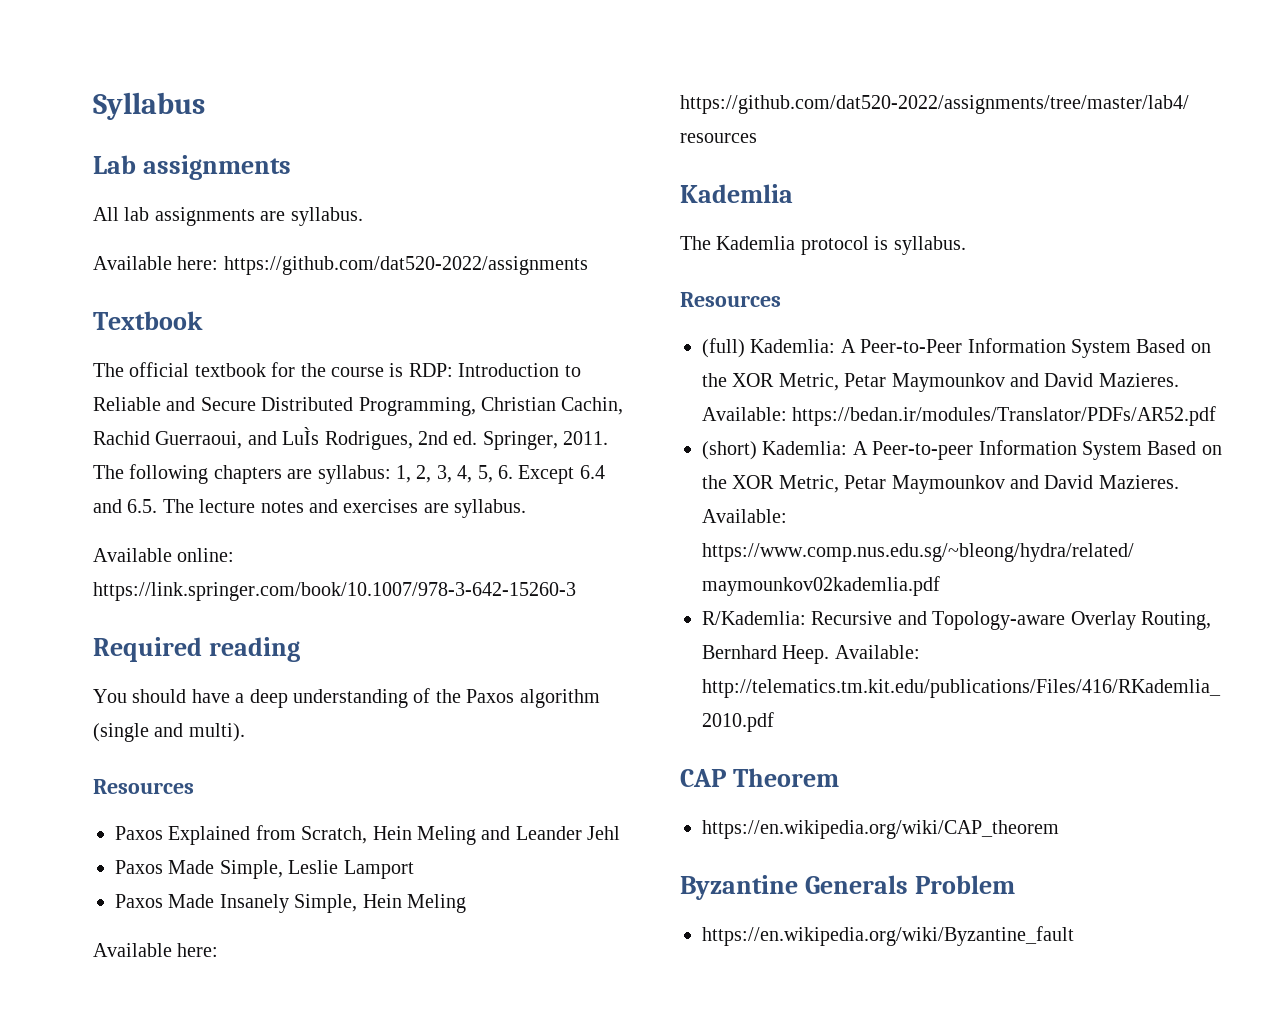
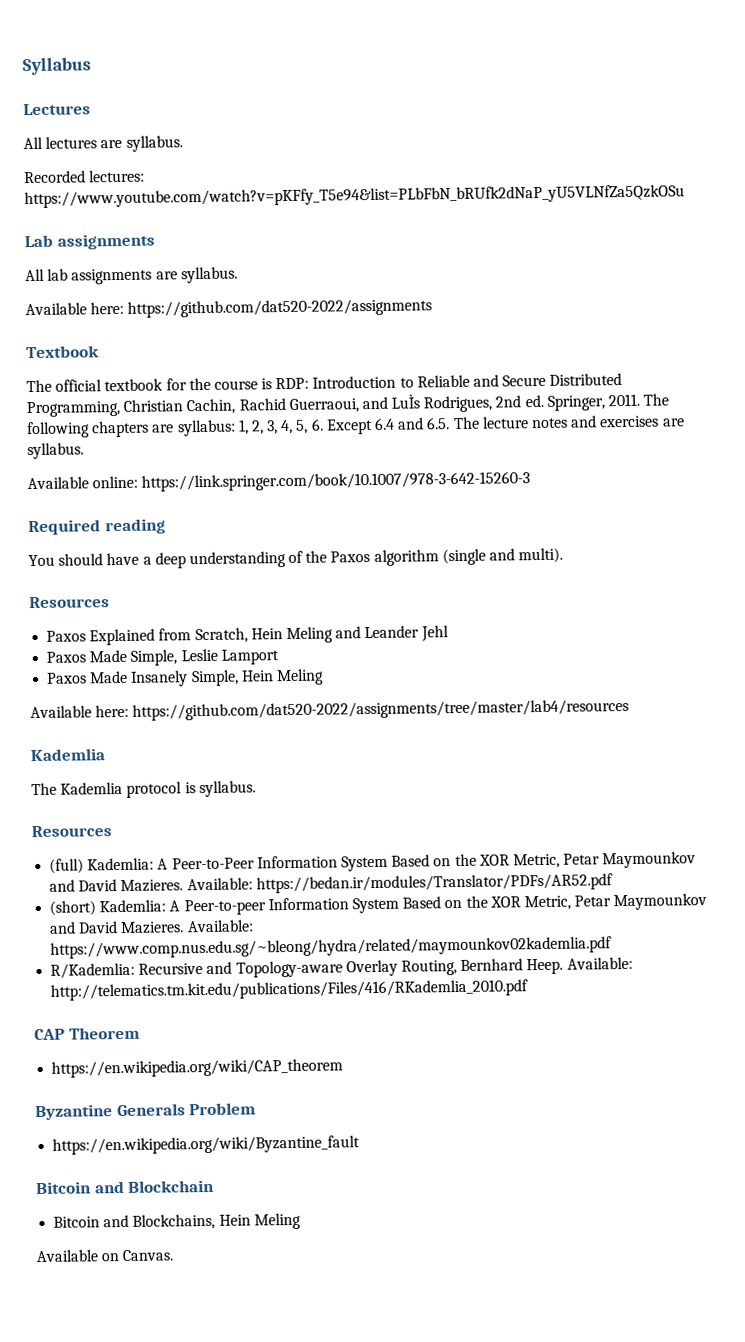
+ Lectures
+ All lectures are syllabus.
+ Recorded lectures: https://www.youtube.com/watch?v=pKFfy_T5e94&list=PLbFbN_bRUfk2dNaP_yU5VLNfZa5QzkOSu
+ Bitcoin and Blockchain
+ Bitcoin and Blockchains, Hein Meling
+ Available on Canvas.

